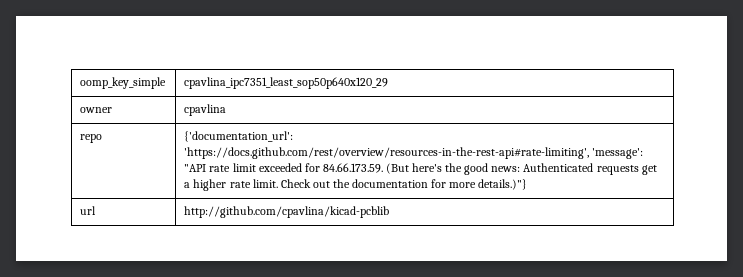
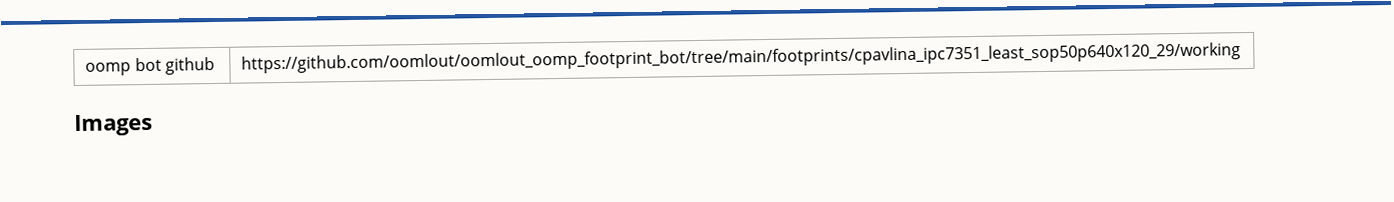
- oomp_key_simple | cpavlina_ipc7351_least_sop50p640x120_29
- owner | cpavlina
- repo | {'documentation_url': 'https://docs.github.com/rest/overview/resources-in-the-rest-api#rate-limiting', 'message': "API rate limit exceeded for 84.66.173.59. (But here's the good news: Authenticated requests get a higher rate limit. Check out the documentation for more details.)"}
- url | http://github.com/cpavlina/kicad-pcblib
+ oomp bot github | https://github.com/oomlout/oomlout_oomp_footprint_bot/tree/main/footprints/cpavlina_ipc7351_least_sop50p640x120_29/working
+ Images

